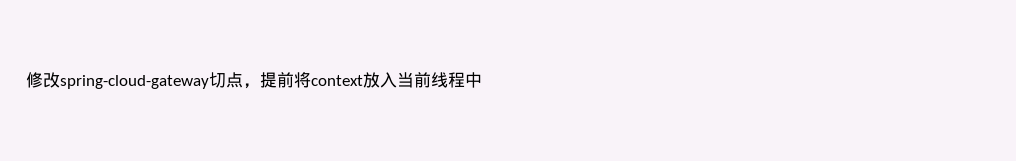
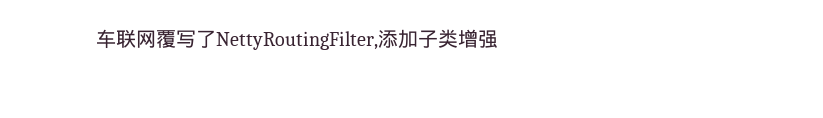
- 修改spring-cloud-gateway切点，提前将context放入当前线程中
+ 车联网覆写了NettyRoutingFilter,添加子类增强

